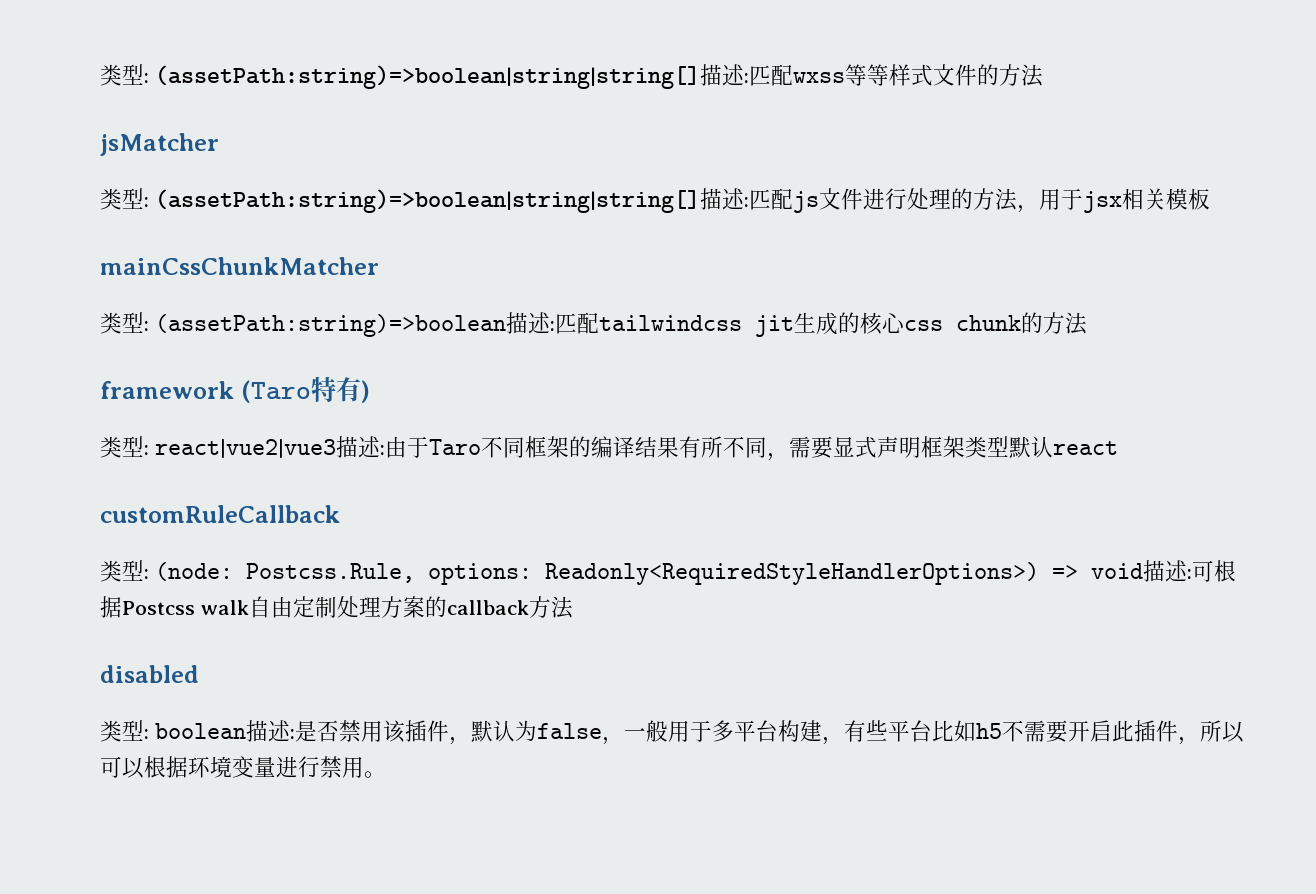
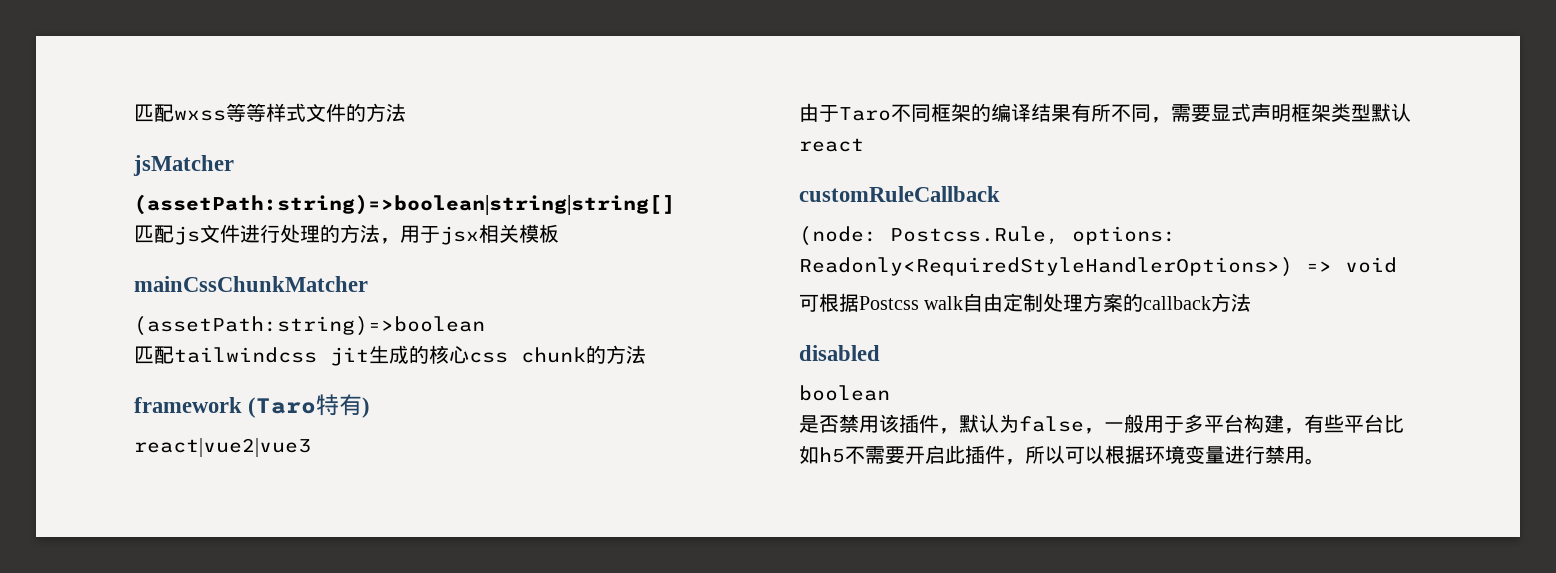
- 类型: (assetPath:string)=>boolean|string|string[]描述:匹配wxss等等样式文件的方法
+ 匹配wxss等等样式文件的方法
- 类型: (assetPath:string)=>boolean|string|string[]描述:匹配js文件进行处理的方法，用于jsx相关模板
+ (assetPath:string)=>boolean|string|string[]
+ 匹配js文件进行处理的方法，用于jsx相关模板
- 类型: (assetPath:string)=>boolean描述:匹配tailwindcss jit生成的核心css chunk的方法
+ (assetPath:string)=>boolean
+ 匹配tailwindcss jit生成的核心css chunk的方法
- 类型: react|vue2|vue3描述:由于Taro不同框架的编译结果有所不同，需要显式声明框架类型默认react
+ react|vue2|vue3
+ 由于Taro不同框架的编译结果有所不同，需要显式声明框架类型默认react
- 类型: (node: Postcss.Rule, options: Readonly<RequiredStyleHandlerOptions>) => void描述:可根据Postcss walk自由定制处理方案的callback方法
+ (node: Postcss.Rule, options: Readonly<RequiredStyleHandlerOptions>) => void
+ 可根据Postcss walk自由定制处理方案的callback方法
- 类型: boolean描述:是否禁用该插件，默认为false，一般用于多平台构建，有些平台比如h5不需要开启此插件，所以可以根据环境变量进行禁用。
+ boolean
+ 是否禁用该插件，默认为false，一般用于多平台构建，有些平台比如h5不需要开启此插件，所以可以根据环境变量进行禁用。

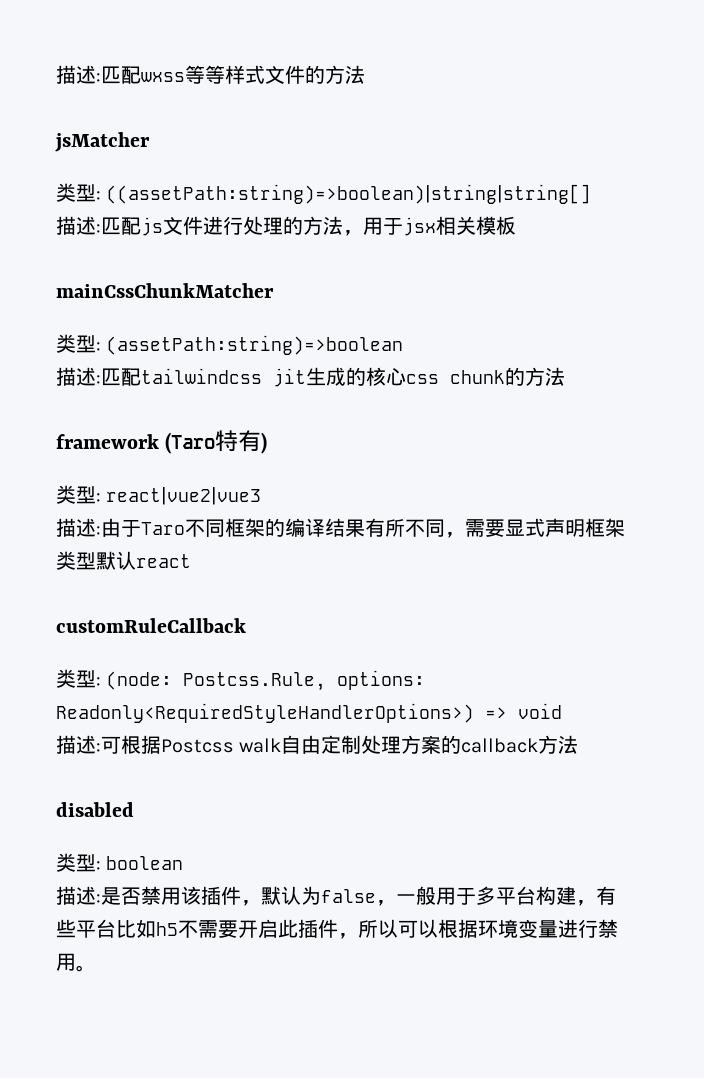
- 匹配wxss等等样式文件的方法
+ 描述:匹配wxss等等样式文件的方法
- (assetPath:string)=>boolean|string|string[]
- 匹配js文件进行处理的方法，用于jsx相关模板
+ 类型: ((assetPath:string)=>boolean)|string|string[]
+ 描述:匹配js文件进行处理的方法，用于jsx相关模板
- (assetPath:string)=>boolean
+ 类型: (assetPath:string)=>boolean
- 匹配tailwindcss jit生成的核心css chunk的方法
+ 描述:匹配tailwindcss jit生成的核心css chunk的方法
- react|vue2|vue3
+ 类型: react|vue2|vue3
- 由于Taro不同框架的编译结果有所不同，需要显式声明框架类型默认react
+ 描述:由于Taro不同框架的编译结果有所不同，需要显式声明框架类型默认react
- (node: Postcss.Rule, options: Readonly<RequiredStyleHandlerOptions>) => void
+ 类型: (node: Postcss.Rule, options: Readonly<RequiredStyleHandlerOptions>) => void
- 可根据Postcss walk自由定制处理方案的callback方法
+ 描述:可根据Postcss walk自由定制处理方案的callback方法
- boolean
+ 类型: boolean
- 是否禁用该插件，默认为false，一般用于多平台构建，有些平台比如h5不需要开启此插件，所以可以根据环境变量进行禁用。
+ 描述:是否禁用该插件，默认为false，一般用于多平台构建，有些平台比如h5不需要开启此插件，所以可以根据环境变量进行禁用。

